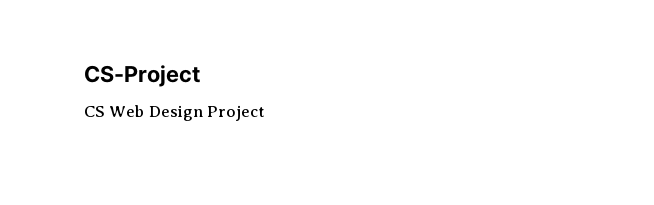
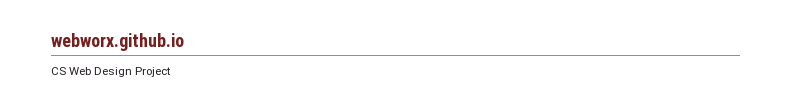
- CS-Project
+ webworx.github.io

